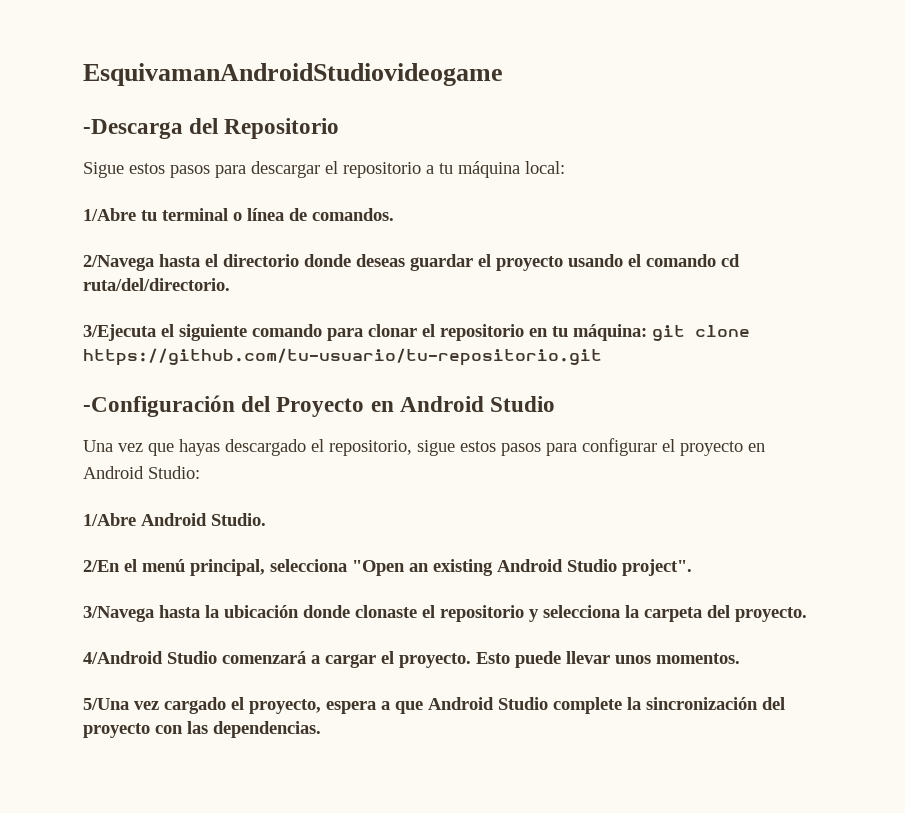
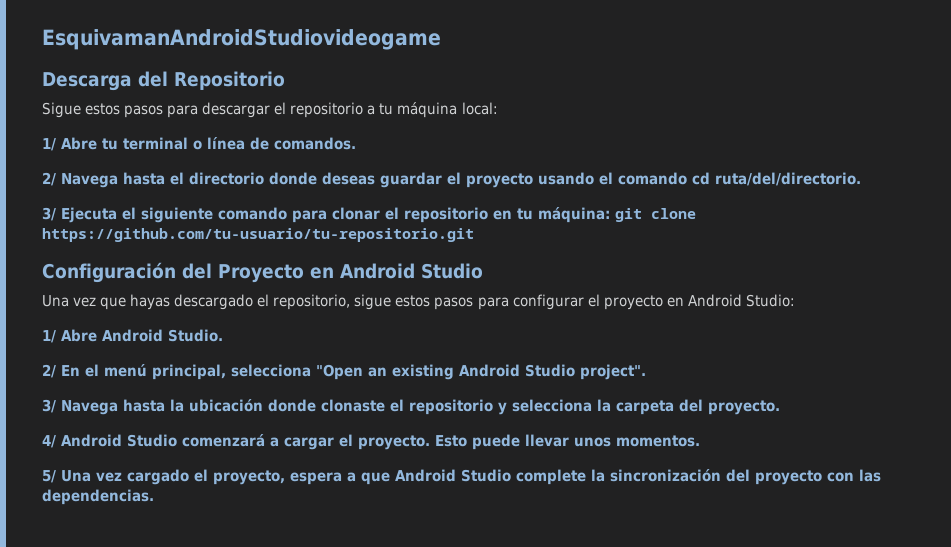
- -Descarga del Repositorio
+ Descarga del Repositorio
- 1/Abre tu terminal o línea de comandos.
+ 1/ Abre tu terminal o línea de comandos.
- 2/Navega hasta el directorio donde deseas guardar el proyecto usando el comando cd ruta/del/directorio.
+ 2/ Navega hasta el directorio donde deseas guardar el proyecto usando el comando cd ruta/del/directorio.
- 3/Ejecuta el siguiente comando para clonar el repositorio en tu máquina: git clone https://github.com/tu-usuario/tu-repositorio.git
+ 3/ Ejecuta el siguiente comando para clonar el repositorio en tu máquina: git clone https://github.com/tu-usuario/tu-repositorio.git
- -Configuración del Proyecto en Android Studio
+ Configuración del Proyecto en Android Studio
- 1/Abre Android Studio.
+ 1/ Abre Android Studio.
- 2/En el menú principal, selecciona "Open an existing Android Studio project".
+ 2/ En el menú principal, selecciona "Open an existing Android Studio project".
- 3/Navega hasta la ubicación donde clonaste el repositorio y selecciona la carpeta del proyecto.
+ 3/ Navega hasta la ubicación donde clonaste el repositorio y selecciona la carpeta del proyecto.
- 4/Android Studio comenzará a cargar el proyecto.
+ 4/ Android Studio comenzará a cargar el proyecto.
- 5/Una vez cargado el proyecto, espera a que Android Studio complete la sincronización del proyecto con las dependencias.
+ 5/ Una vez cargado el proyecto, espera a que Android Studio complete la sincronización del proyecto con las dependencias.

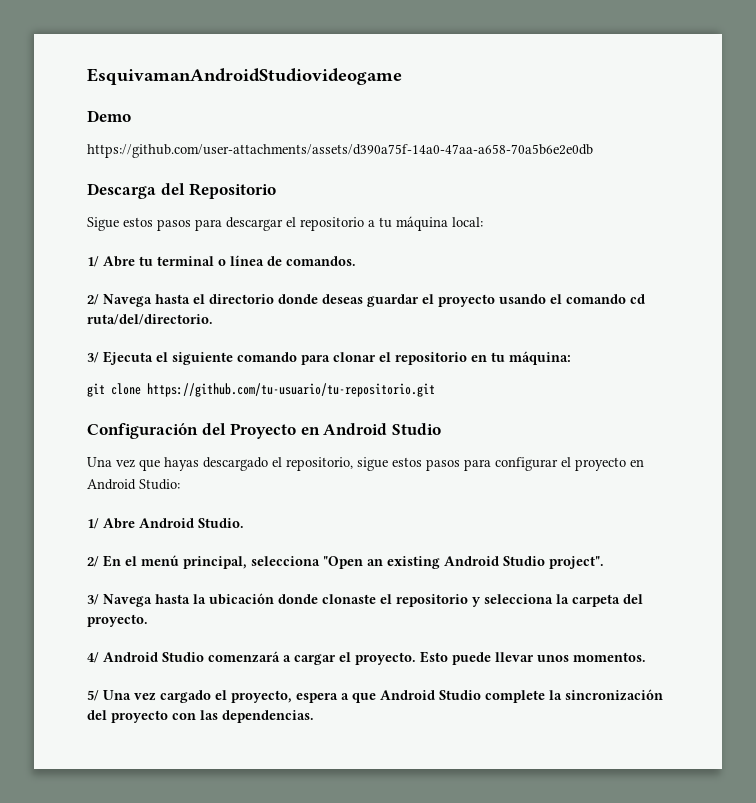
+ Demo
+ https://github.com/user-attachments/assets/d390a75f-14a0-47aa-a658-70a5b6e2e0db
- 3/ Ejecuta el siguiente comando para clonar el repositorio en tu máquina: git clone https://github.com/tu-usuario/tu-repositorio.git
+ 3/ Ejecuta el siguiente comando para clonar el repositorio en tu máquina:
+ git clone https://github.com/tu-usuario/tu-repositorio.git

